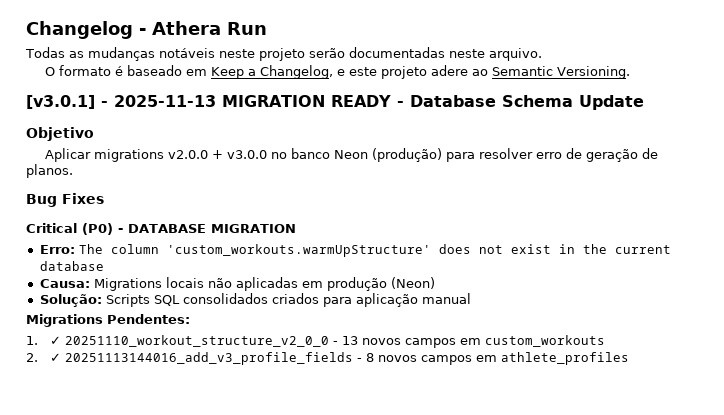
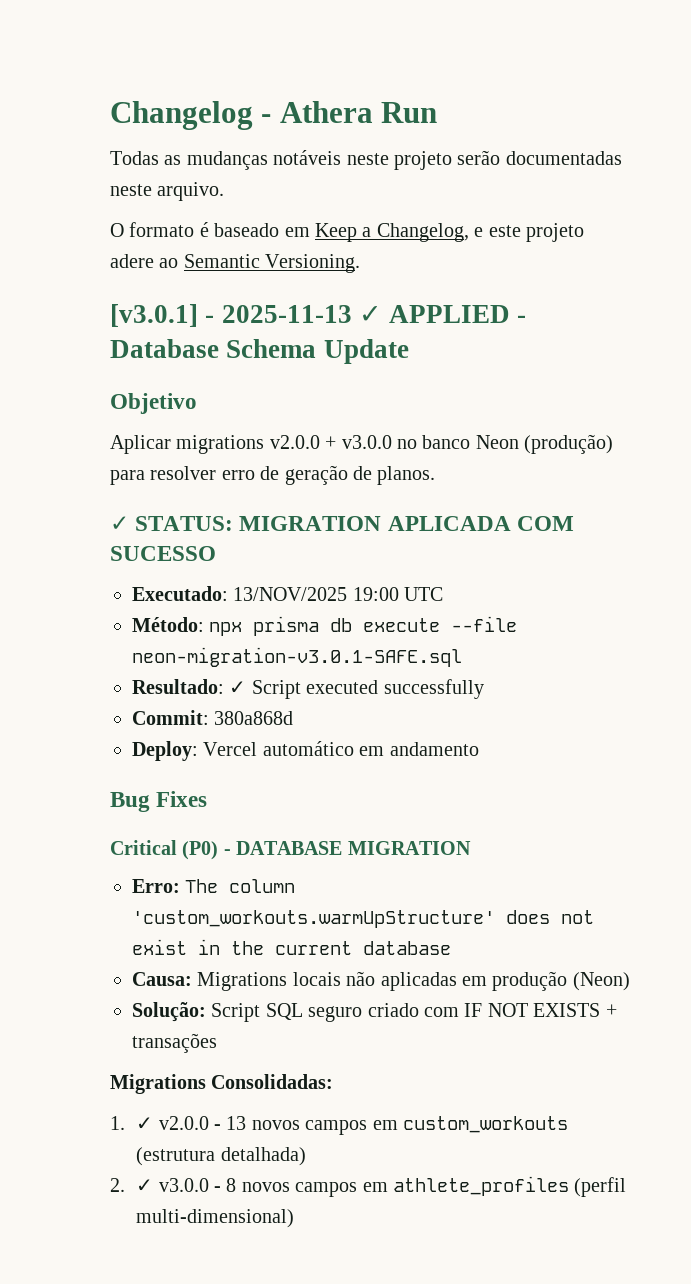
- [v3.0.1] - 2025-11-13 MIGRATION READY - Database Schema Update
+ [v3.0.1] - 2025-11-13 ✓ APPLIED - Database Schema Update
+ ✓ STATUS: MIGRATION APLICADA COM SUCESSO
+ Executado: 13/NOV/2025 19:00 UTC
+ Método: npx prisma db execute --file neon-migration-v3.0.1-SAFE.sql
+ Resultado: ✓ Script executed successfully
+ Commit: 380a868d
+ Deploy: Vercel automático em andamento
- Solução: Scripts SQL consolidados criados para aplicação manual
- Migrations Pendentes:
+ Solução: Script SQL seguro criado com IF NOT EXISTS + transações
+ Migrations Consolidadas:
- 1. ✓ 20251110_workout_structure_v2_0_0 - 13 novos campos em custom_workouts
+ 1. ✓ v2.0.0 - 13 novos campos em custom_workouts (estrutura detalhada)
- 2. ✓ 20251113144016_add_v3_profile_fields - 8 novos campos em athlete_profiles
+ 2. ✓ v3.0.0 - 8 novos campos em athlete_profiles (perfil multi-dimensional)

